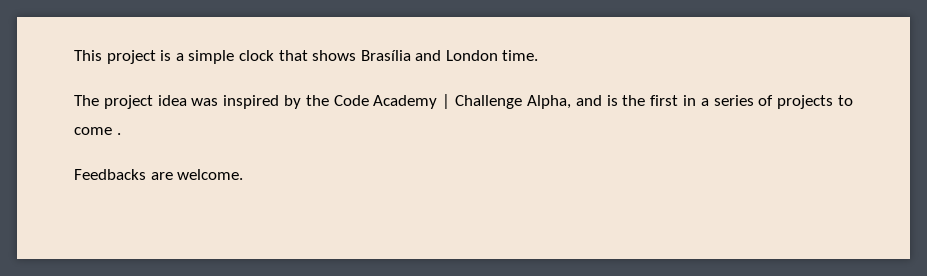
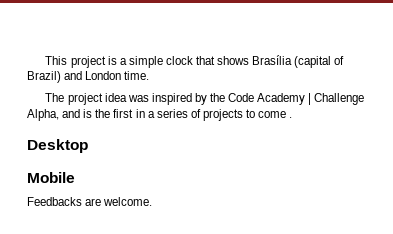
- This project is a simple clock that shows Brasília and London time.
+ This project is a simple clock that shows Brasília (capital of Brazil) and London time.
+ Desktop
+ Mobile

